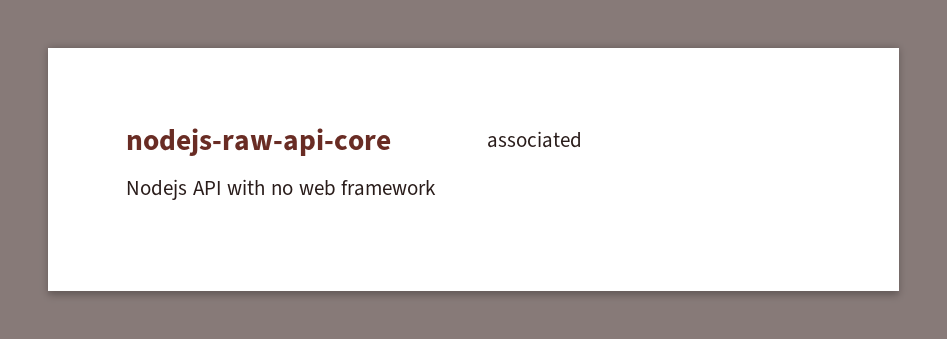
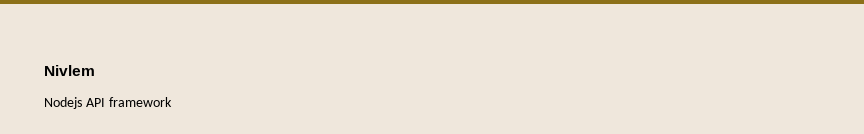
- nodejs-raw-api-core
+ Nivlem
- Nodejs API with no web framework associated
+ Nodejs API framework

